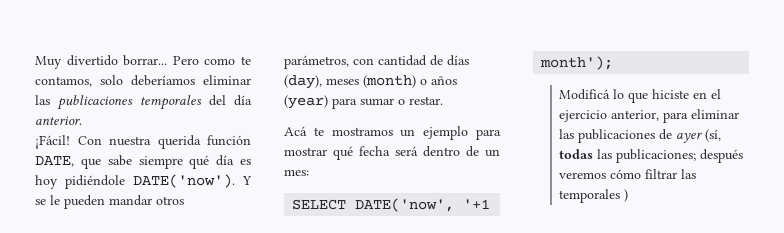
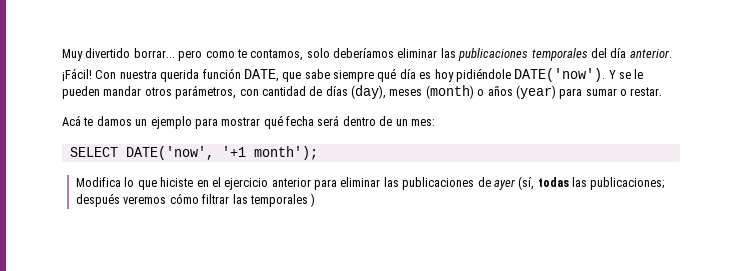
- Muy divertido borrar... Pero como te contamos, solo deberíamos eliminar las publicaciones temporales del día anterior.
+ Muy divertido borrar... pero como te contamos, solo deberíamos eliminar las publicaciones temporales del día anterior.
- Acá te mostramos un ejemplo para mostrar qué fecha será dentro de un mes:
+ Acá te damos un ejemplo para mostrar qué fecha será dentro de un mes:
- Modificá lo que hiciste en el ejercicio anterior, para eliminar las publicaciones de ayer (sí, todas las publicaciones; después veremos cómo filtrar las temporales )
+ Modifica lo que hiciste en el ejercicio anterior para eliminar las publicaciones de ayer (sí, todas las publicaciones; después veremos cómo filtrar las temporales )

